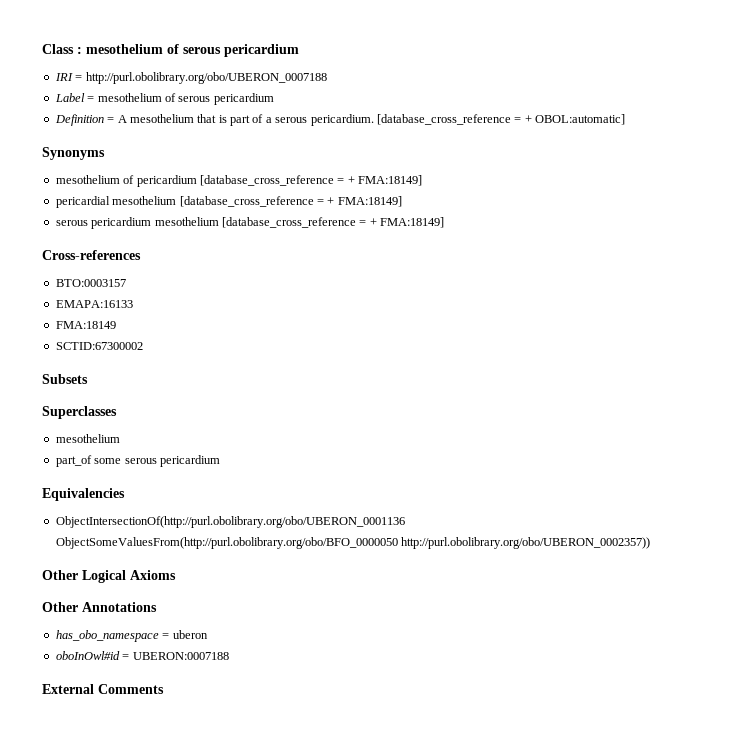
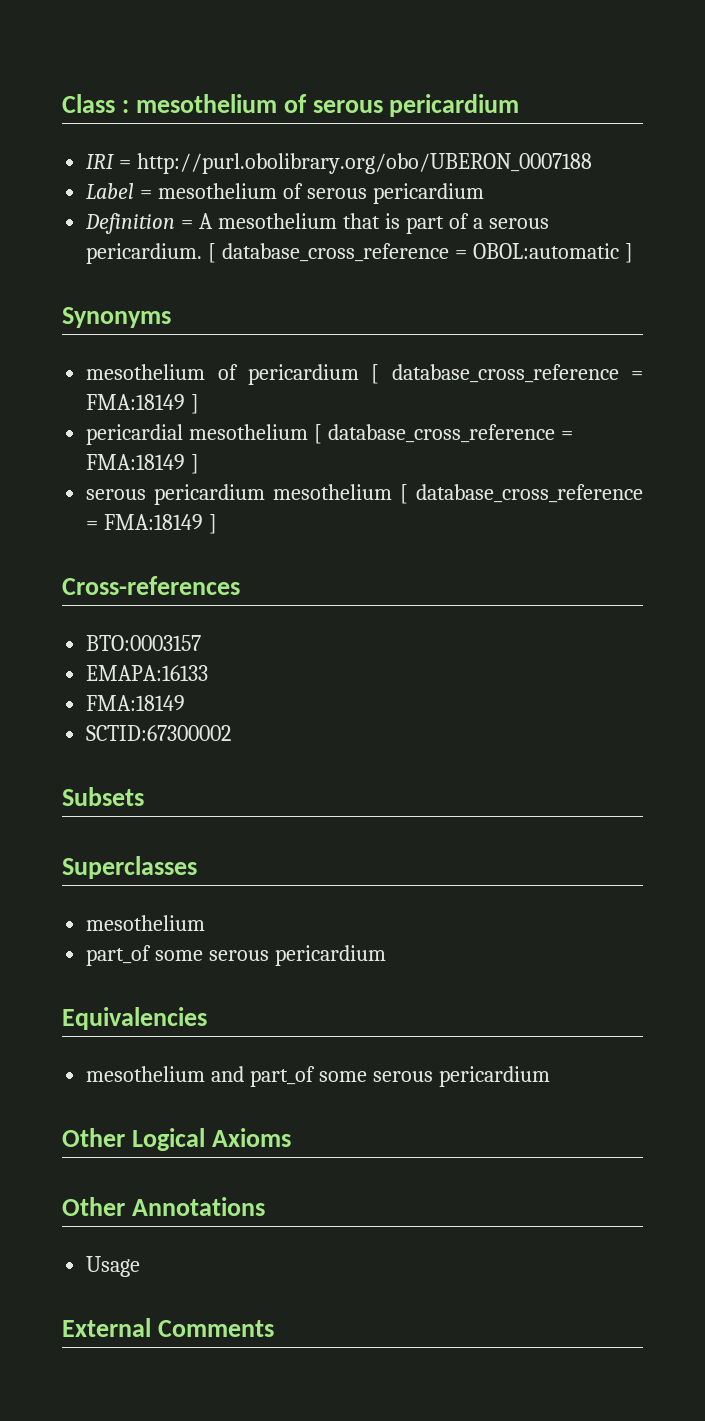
- [database_cross_reference = + OBOL:automatic]
+ [ database_cross_reference = OBOL:automatic ]
- mesothelium of pericardium [database_cross_reference = + FMA:18149]
- pericardial mesothelium [database_cross_reference = + FMA:18149]
- serous pericardium mesothelium [database_cross_reference = + FMA:18149]
+ mesothelium of pericardium [ database_cross_reference = FMA:18149 ]
+ pericardial mesothelium [ database_cross_reference = FMA:18149 ]
+ serous pericardium mesothelium [ database_cross_reference = FMA:18149 ]
- ObjectIntersectionOf(http://purl.obolibrary.org/obo/UBERON_0001136 ObjectSomeValuesFrom(http://purl.obolibrary.org/obo/BFO_0000050 http://purl.obolibrary.org/obo/UBERON_0002357))
+ mesothelium and part_of some serous pericardium
- has_obo_namespace = uberon
- oboInOwl#id = UBERON:0007188
+ Usage

